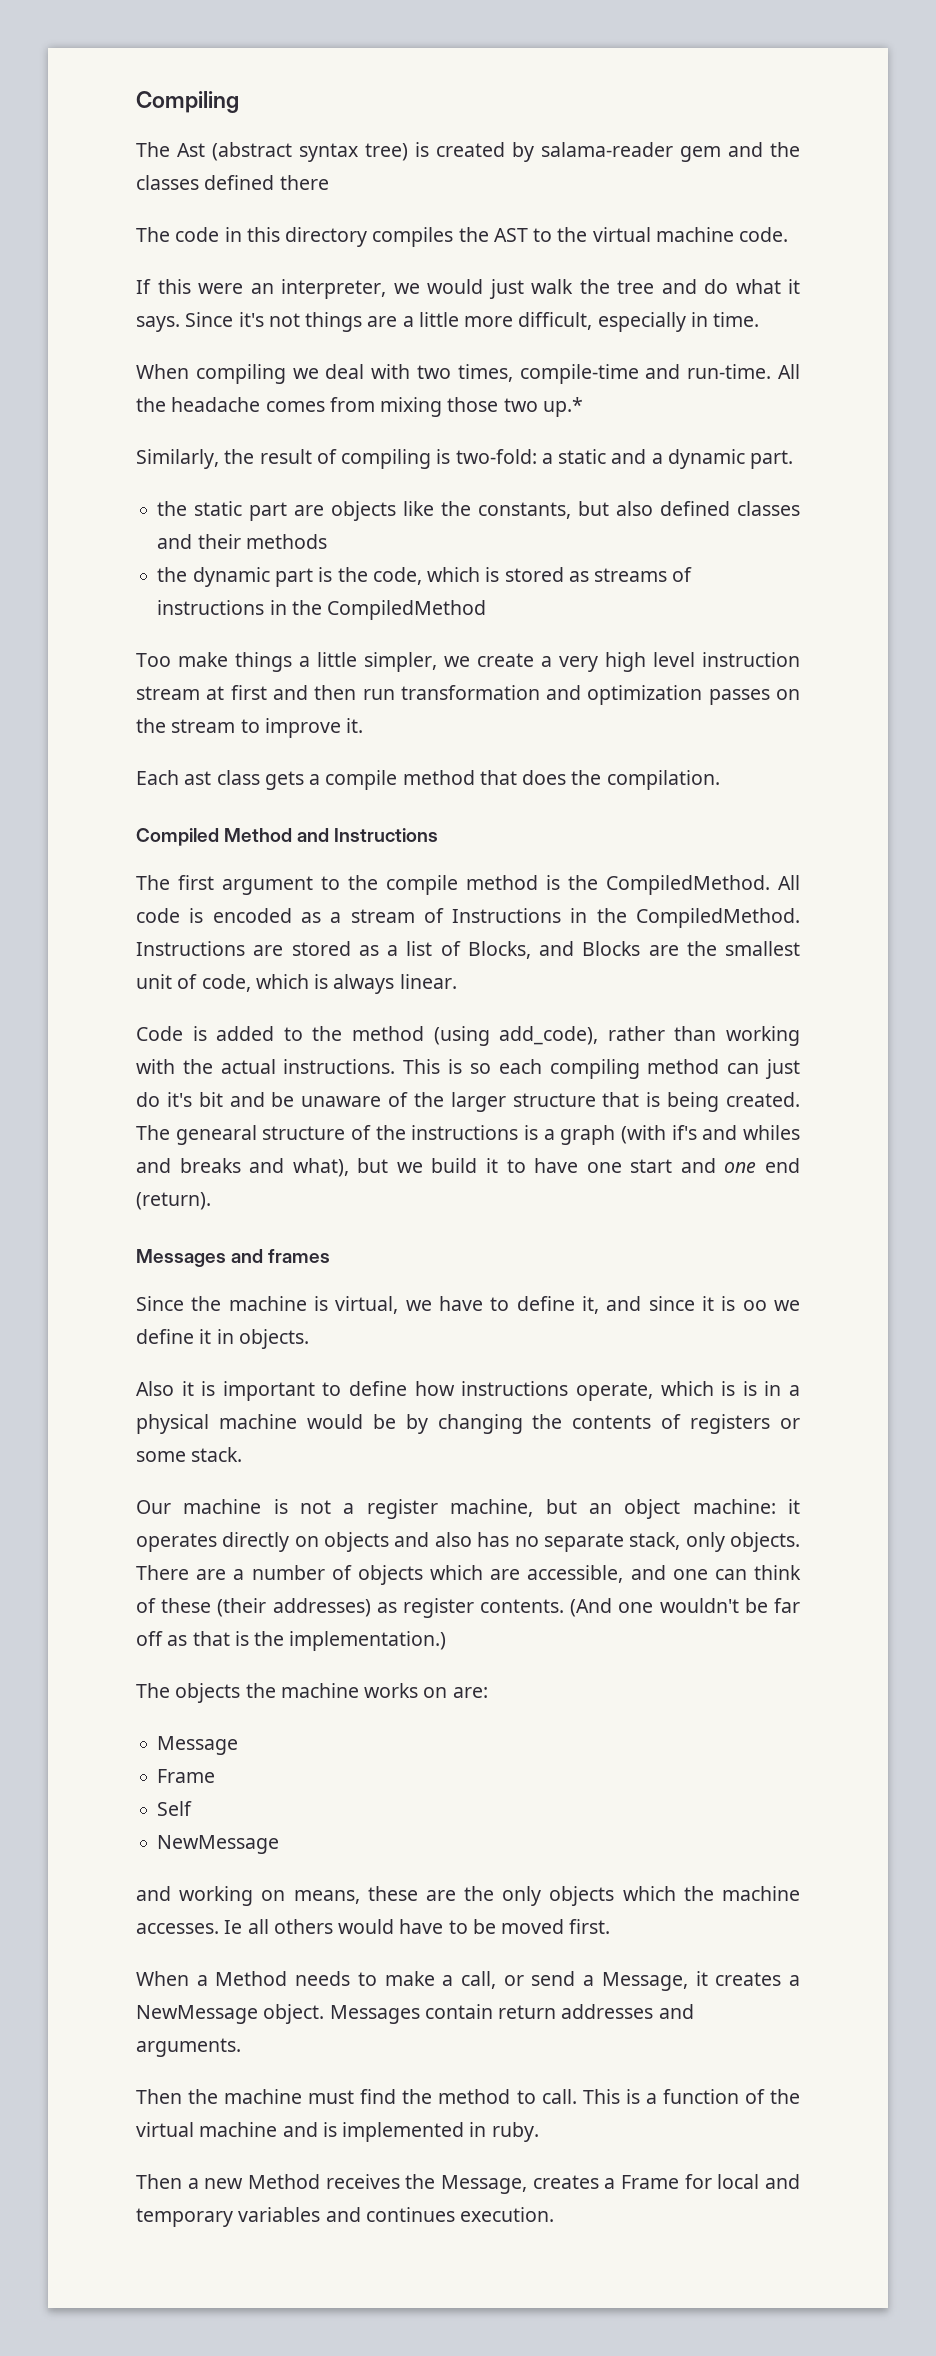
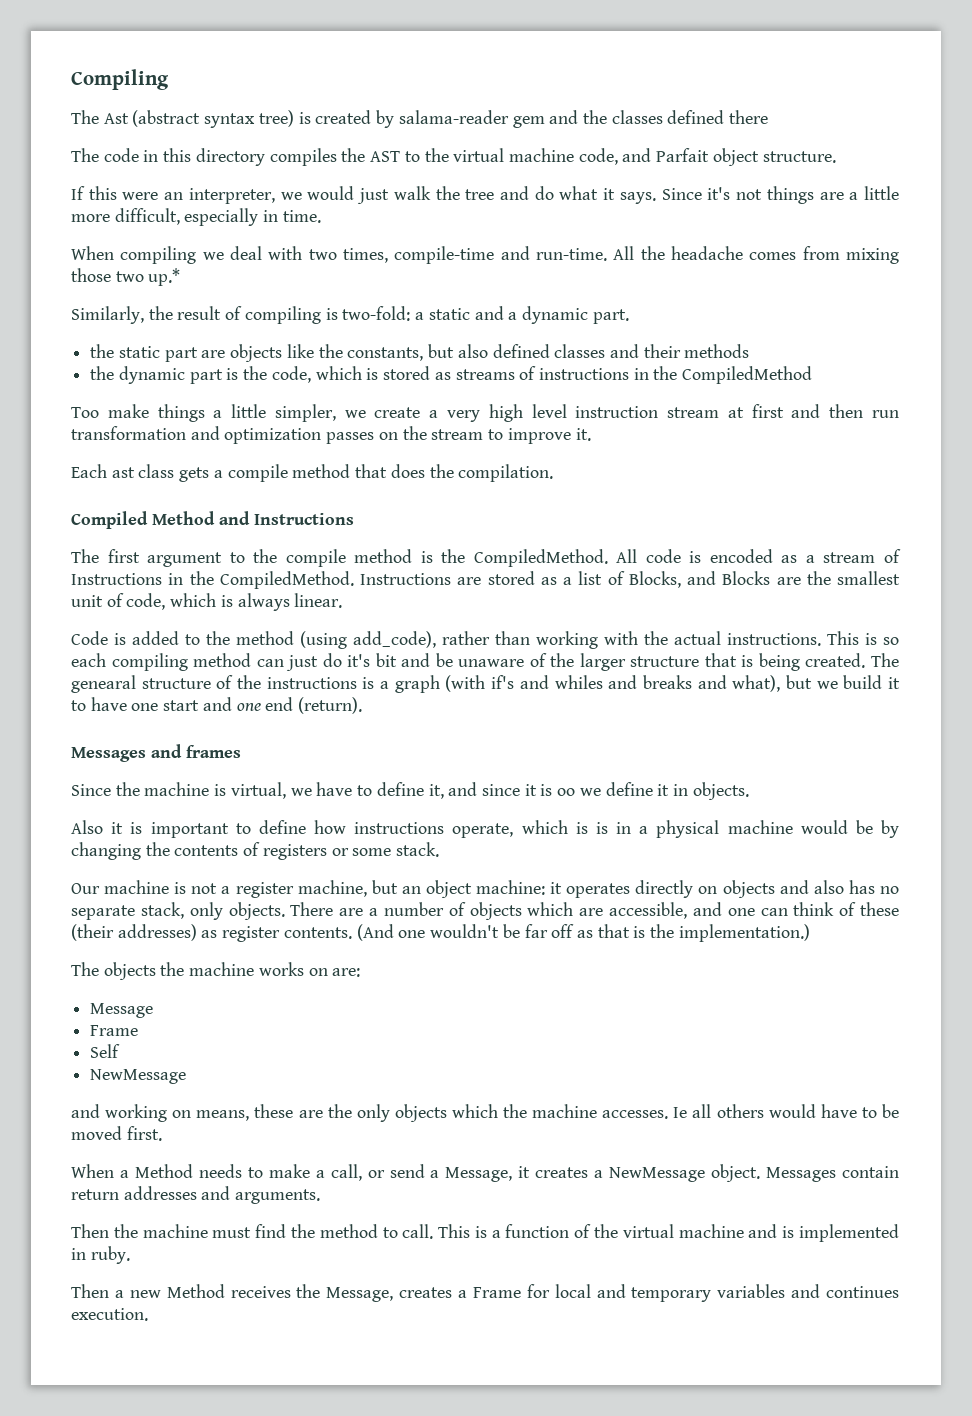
- The code in this directory compiles the AST to the virtual machine code.
+ The code in this directory compiles the AST to the virtual machine code, and Parfait object structure.

